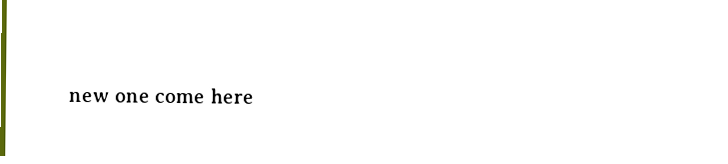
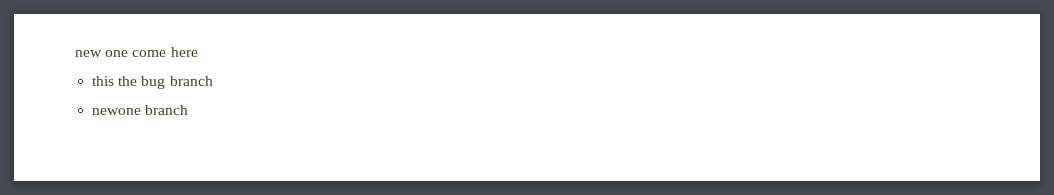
+ this the bug branch
+ newone branch

